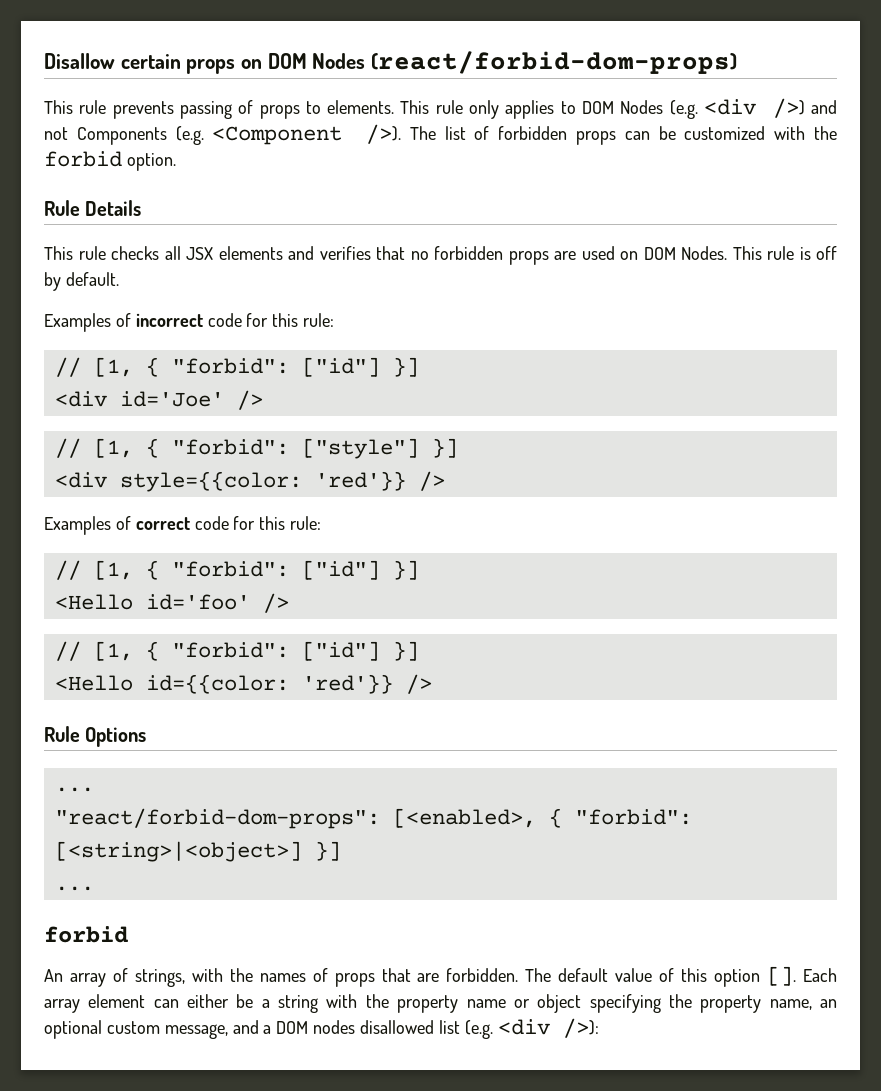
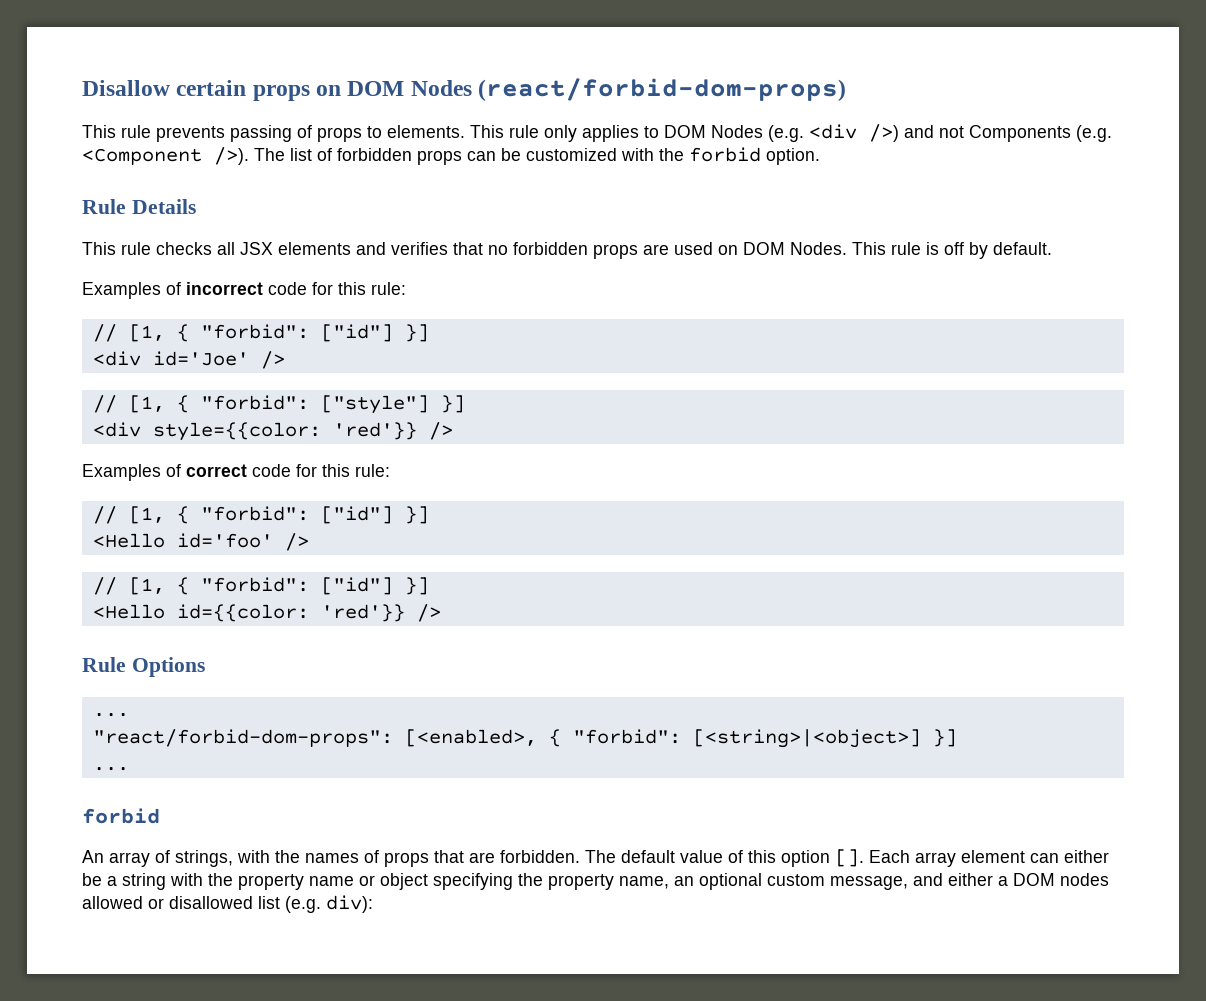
- Each array element can either be a string with the property name or object specifying the property name, an optional custom message, and a DOM nodes disallowed list (e.g. <div />):
+ Each array element can either be a string with the property name or object specifying the property name, an optional custom message, and either a DOM nodes allowed or disallowed list (e.g. div):

